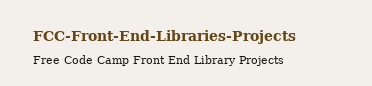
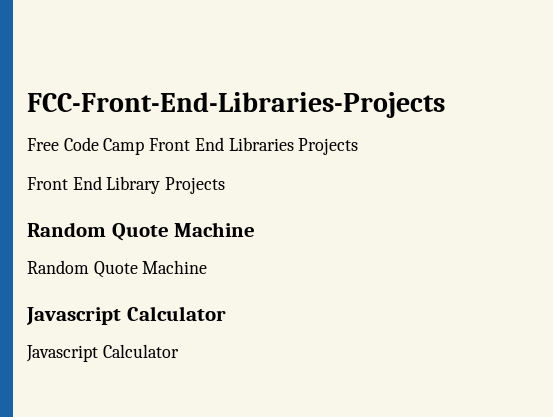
- Free Code Camp Front End Library Projects
+ Free Code Camp Front End Libraries Projects
+ Front End Library Projects
+ Random Quote Machine
+ Random Quote Machine
+ Javascript Calculator
+ Javascript Calculator

